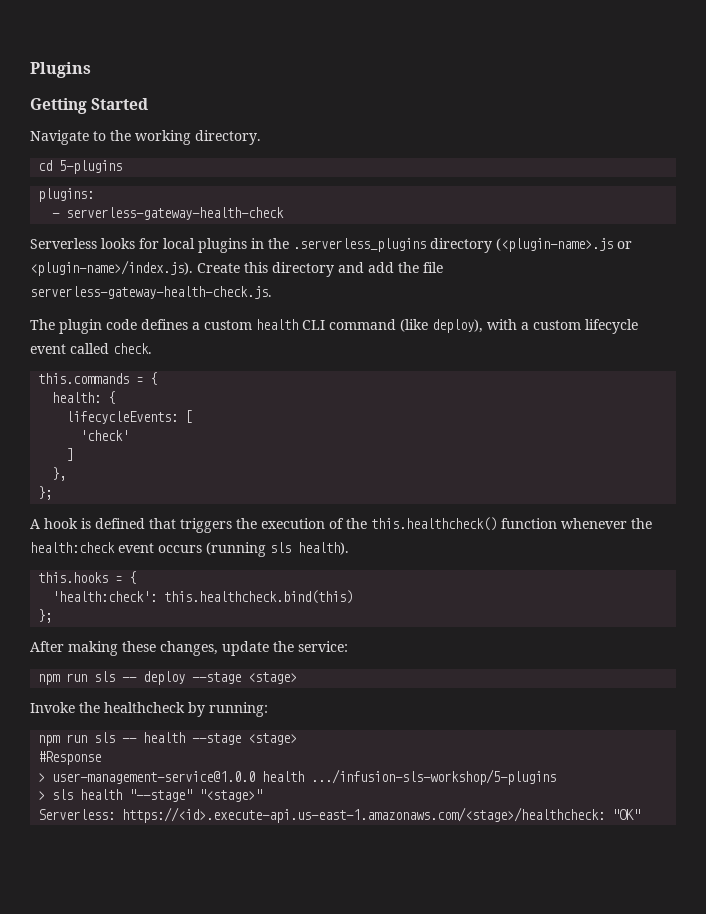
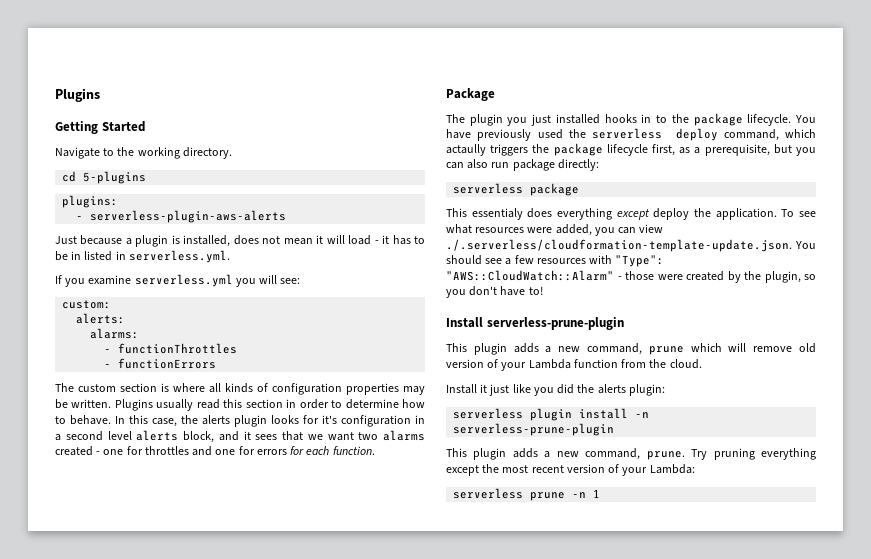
- - serverless-gateway-health-check
- Serverless looks for local plugins in the .serverless_plugins directory (<plugin-name>.js or <plugin-name>/index.js). Create this directory and add the file serverless-gateway-health-check.js.
- The plugin code defines a custom health CLI command (like deploy), with a custom lifecycle event called check.
- this.commands = {
- health: {
- lifecycleEvents: [
- 'check'
- ]
- },
- };
- A hook is defined that triggers the execution of the this.healthcheck() function whenever the health:check event occurs (running sls health).
- this.hooks = {
- 'health:check': this.healthcheck.bind(this)
- };
- After making these changes, update the service:
- npm run sls -- deploy --stage <stage>
- Invoke the healthcheck by running:
- npm run sls -- health --stage <stage>
- #Response
- > user-management-service@1.0.0 health .../infusion-sls-workshop/5-plugins
- > sls health "--stage" "<stage>"
- Serverless: https://<id>.execute-api.us-east-1.amazonaws.com/<stage>/healthcheck: "OK"
+ - serverless-plugin-aws-alerts
+ Just because a plugin is installed, does not mean it will load - it has to be in listed in serverless.yml.
+ If you examine serverless.yml you will see:
+ custom:
+ alerts:
+ alarms:
+ - functionThrottles
+ - functionErrors
+ The custom section is where all kinds of configuration properties may be written. Plugins usually read this section in order to determine how to behave. In this case, the alerts plugin looks for it's configuration in a second level alerts block, and it sees that we want two alarms created - one for throttles and one for errors for each function.
+ Package
+ The plugin you just installed hooks in to the package lifecycle. You have previously used the serverless deploy command, which actaully triggers the package lifecycle first, as a prerequisite, but you can also run package directly:
+ serverless package
+ This essentialy does everything except deploy the application. To see what resources were added, you can view ./.serverless/cloudformation-template-update.json. You should see a few resources with "Type": "AWS::CloudWatch::Alarm" - those were created by the plugin, so you don't have to!
+ Install serverless-prune-plugin
+ This plugin adds a new command, prune which will remove old version of your Lambda function from the cloud.
+ Install it just like you did the alerts plugin:
+ serverless plugin install -n serverless-prune-plugin
+ This plugin adds a new command, prune. Try pruning everything except the most recent version of your Lambda:
+ serverless prune -n 1

